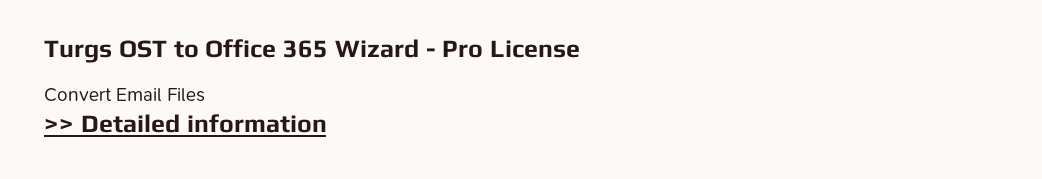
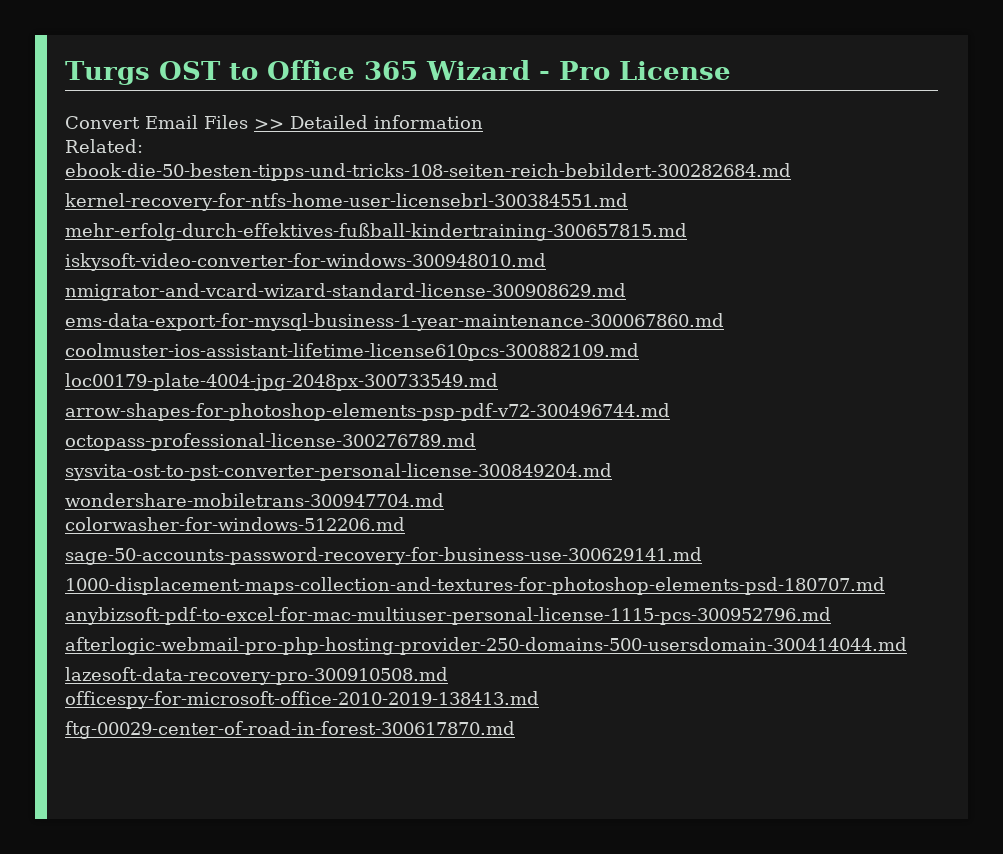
- Convert Email Files
- >> Detailed information
+ Convert Email Files >> Detailed information
+ Related:
+ ebook-die-50-besten-tipps-und-tricks-108-seiten-reich-bebildert-300282684.md
+ kernel-recovery-for-ntfs-home-user-licensebrl-300384551.md
+ mehr-erfolg-durch-effektives-fußball-kindertraining-300657815.md
+ iskysoft-video-converter-for-windows-300948010.md
+ nmigrator-and-vcard-wizard-standard-license-300908629.md
+ ems-data-export-for-mysql-business-1-year-maintenance-300067860.md
+ coolmuster-ios-assistant-lifetime-license610pcs-300882109.md
+ loc00179-plate-4004-jpg-2048px-300733549.md
+ arrow-shapes-for-photoshop-elements-psp-pdf-v72-300496744.md
+ octopass-professional-license-300276789.md
+ sysvita-ost-to-pst-converter-personal-license-300849204.md
+ wondershare-mobiletrans-300947704.md
+ colorwasher-for-windows-512206.md
+ sage-50-accounts-password-recovery-for-business-use-300629141.md
+ 1000-displacement-maps-collection-and-textures-for-photoshop-elements-psd-180707.md
+ anybizsoft-pdf-to-excel-for-mac-multiuser-personal-license-1115-pcs-300952796.md
+ afterlogic-webmail-pro-php-hosting-provider-250-domains-500-usersdomain-300414044.md
+ lazesoft-data-recovery-pro-300910508.md
+ officespy-for-microsoft-office-2010-2019-138413.md
+ ftg-00029-center-of-road-in-forest-300617870.md

